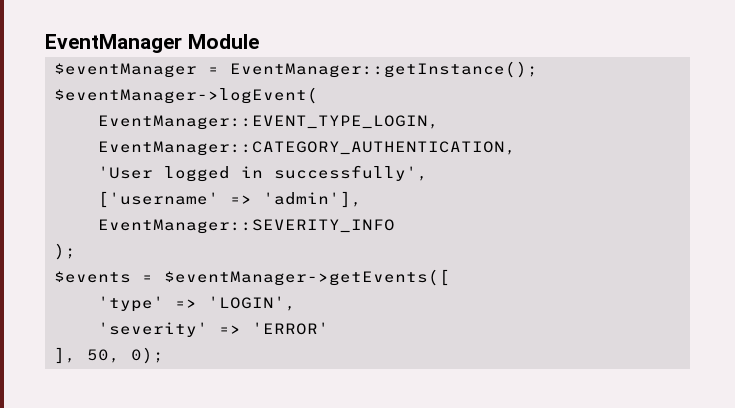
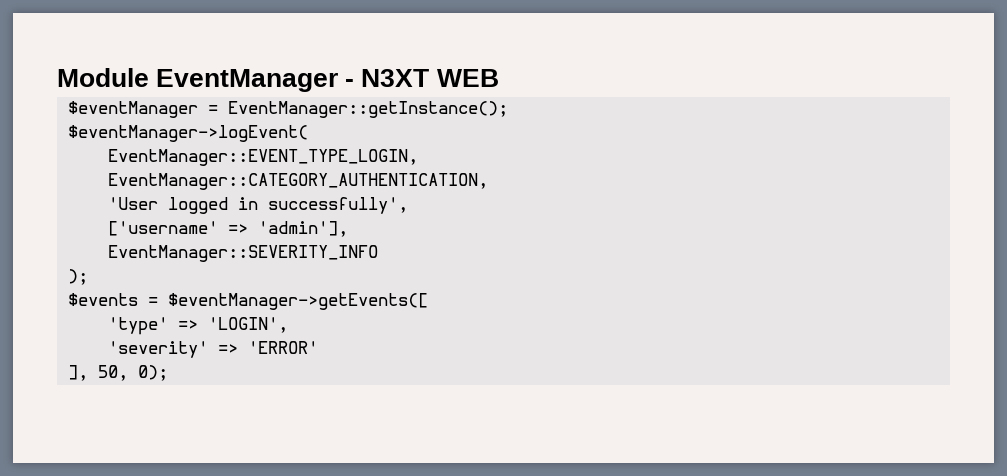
- EventManager Module
+ Module EventManager - N3XT WEB

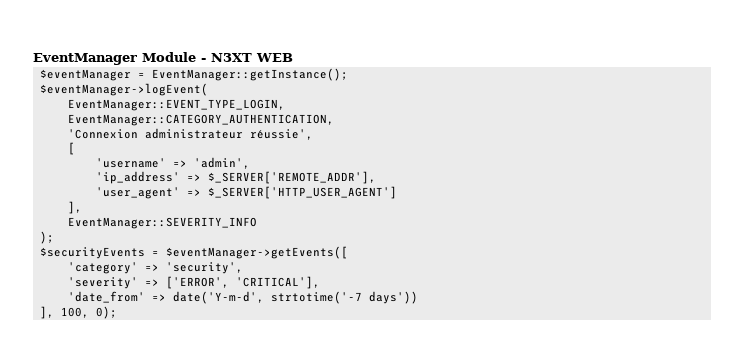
- Module EventManager - N3XT WEB
+ EventManager Module - N3XT WEB
- 'User logged in successfully',
- ['username' => 'admin'],
+ 'Connexion administrateur réussie',
+ [
+ 'username' => 'admin',
+ 'ip_address' => $_SERVER['REMOTE_ADDR'],
+ 'user_agent' => $_SERVER['HTTP_USER_AGENT']
+ ],
- $events = $eventManager->getEvents([
+ $securityEvents = $eventManager->getEvents([
- 'type' => 'LOGIN',
+ 'category' => 'security',
- 'severity' => 'ERROR'
- ], 50, 0);
+ 'severity' => ['ERROR', 'CRITICAL'],
+ 'date_from' => date('Y-m-d', strtotime('-7 days'))
+ ], 100, 0);

